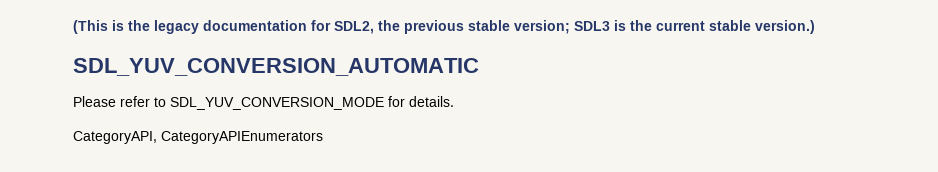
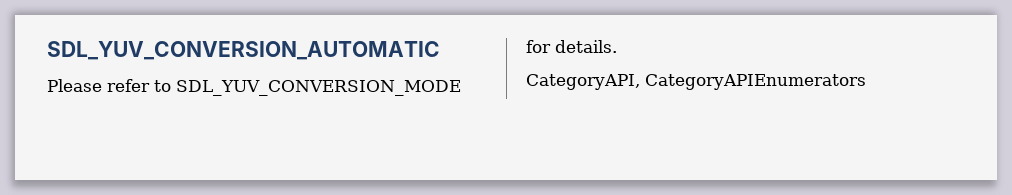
- (This is the legacy documentation for SDL2, the previous stable version; SDL3 is the current stable version.)

